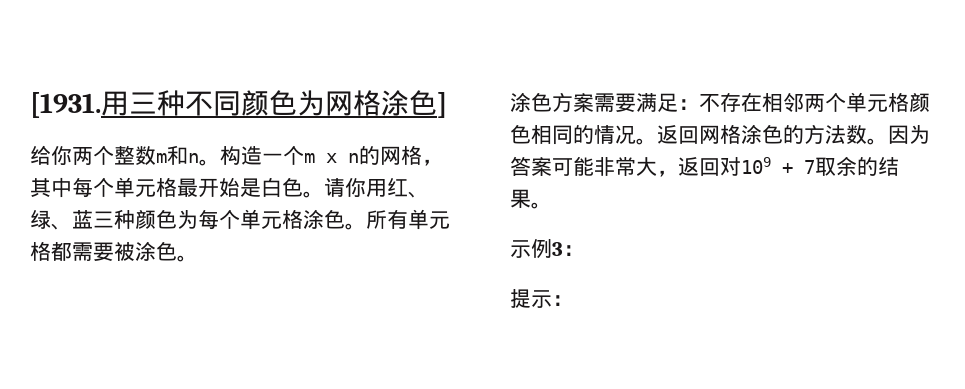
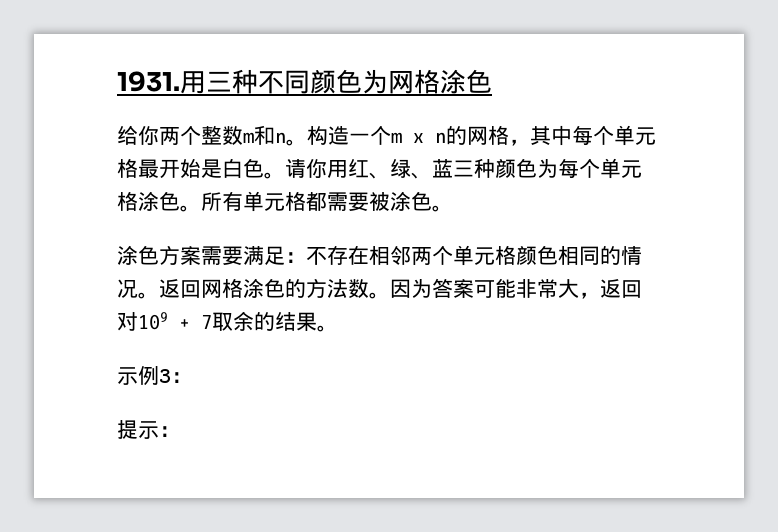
- [1931.
+ 1931.
- 用三种不同颜色为网格涂色]
+ 用三种不同颜色为网格涂色

